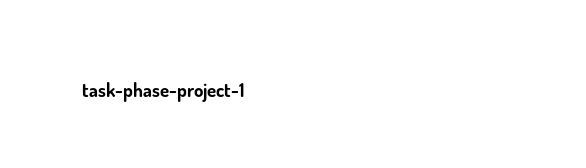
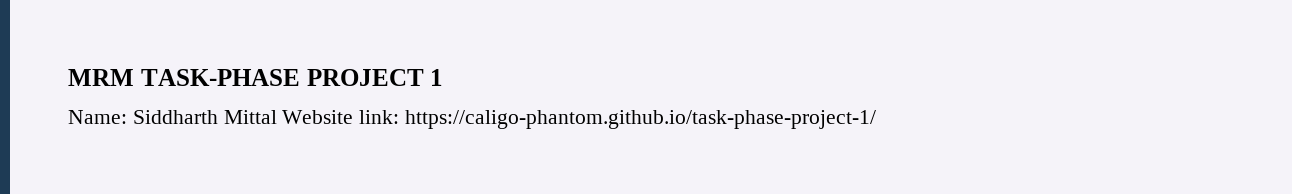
- task-phase-project-1
+ MRM TASK-PHASE PROJECT 1
+ Name: Siddharth Mittal Website link: https://caligo-phantom.github.io/task-phase-project-1/

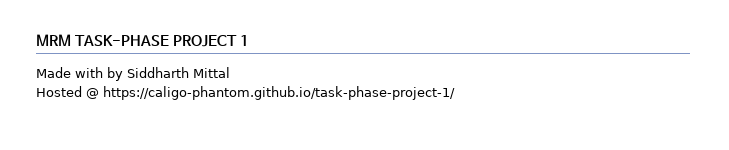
- Name: Siddharth Mittal Website link: https://caligo-phantom.github.io/task-phase-project-1/
+ Made with by Siddharth Mittal
+ Hosted @ https://caligo-phantom.github.io/task-phase-project-1/

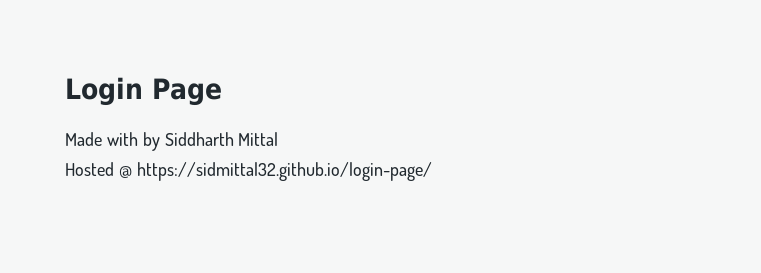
- MRM TASK-PHASE PROJECT 1
+ Login Page
- Hosted @ https://caligo-phantom.github.io/task-phase-project-1/
+ Hosted @ https://sidmittal32.github.io/login-page/

